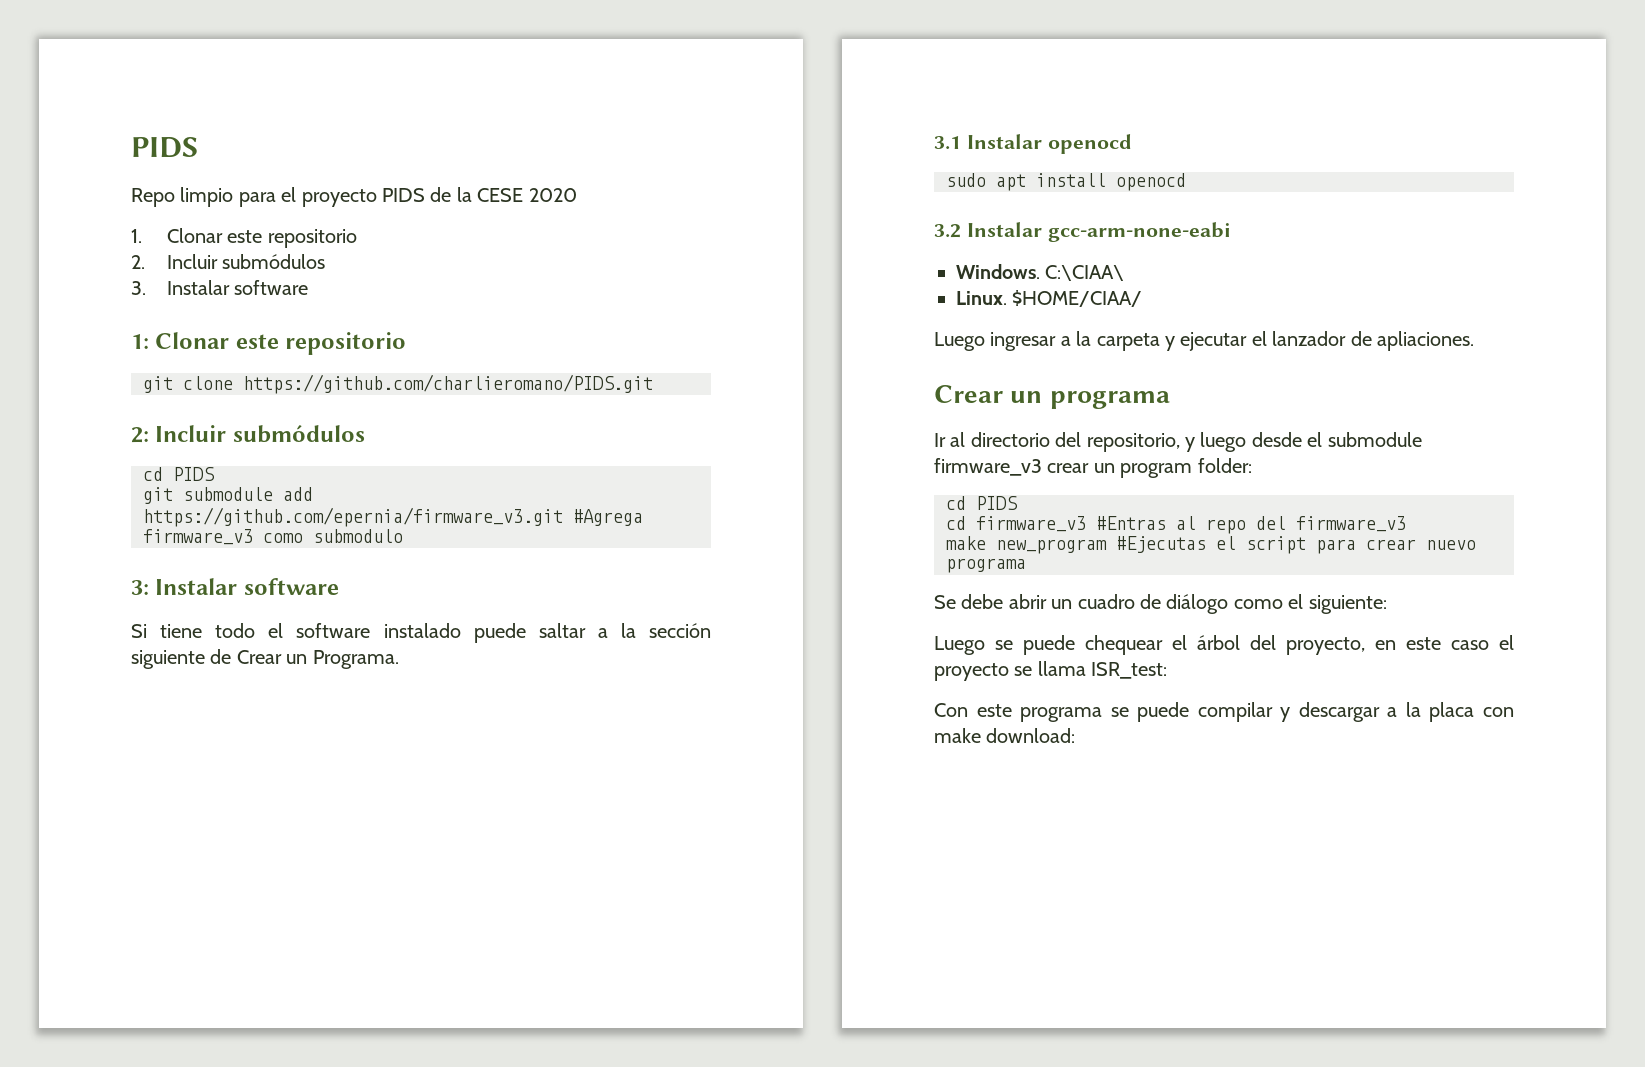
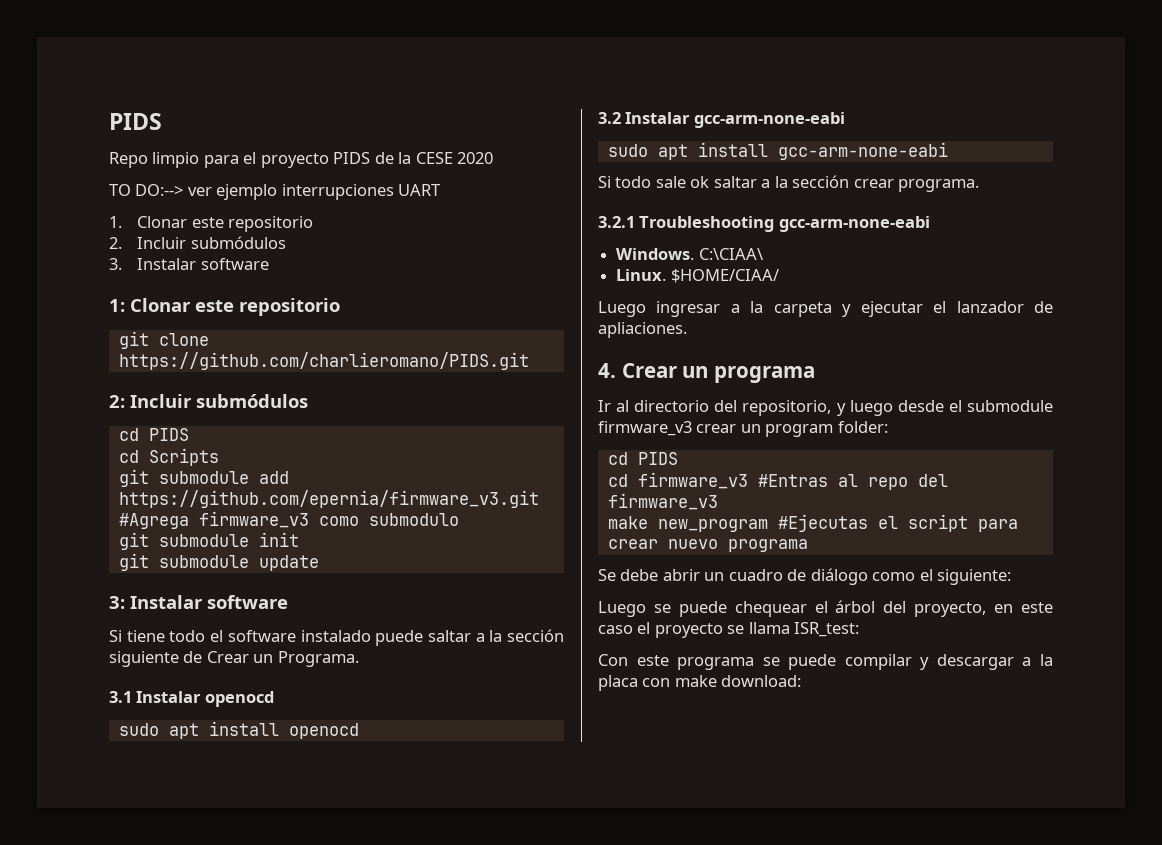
+ TO DO:--> ver ejemplo interrupciones UART
+ cd Scripts
+ git submodule init
+ git submodule update
+ sudo apt install gcc-arm-none-eabi
+ Si todo sale ok saltar a la sección crear programa.
+ 3.2.1 Troubleshooting gcc-arm-none-eabi
- Crear un programa
+ 4. Crear un programa

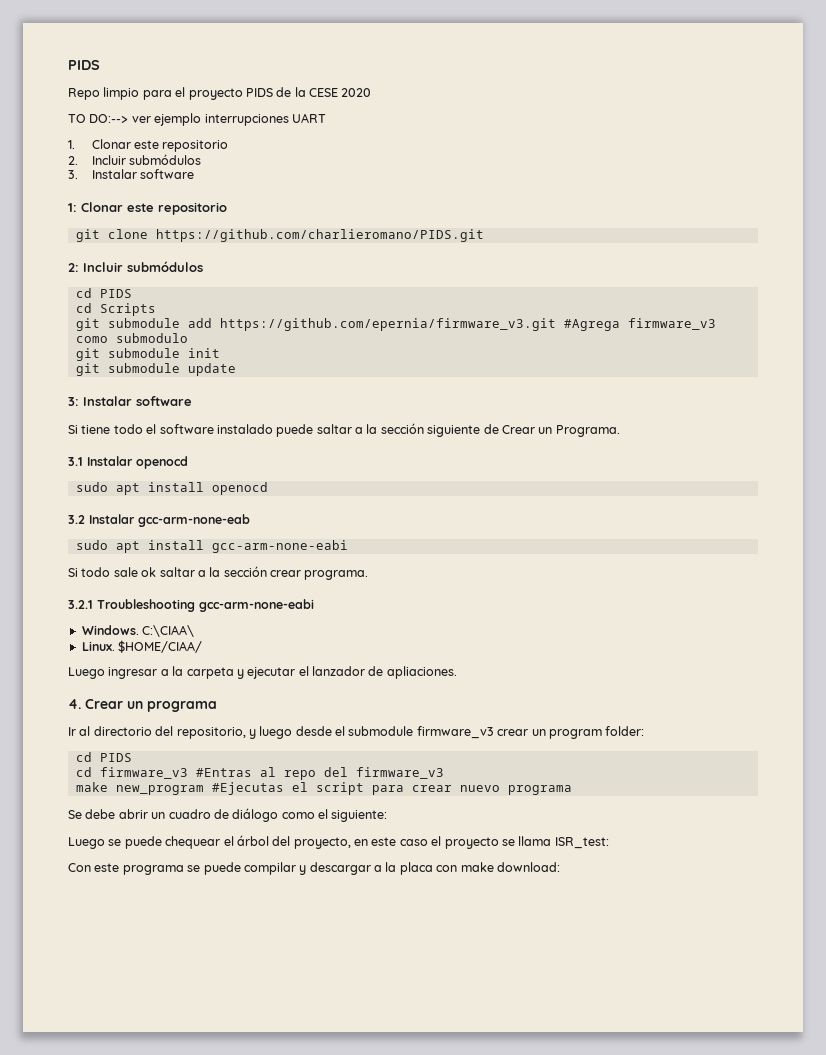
- 3.2 Instalar gcc-arm-none-eabi
+ 3.2 Instalar gcc-arm-none-eab

